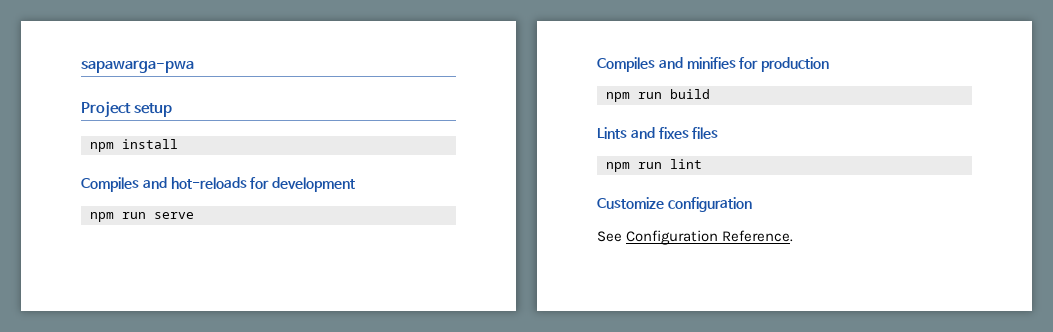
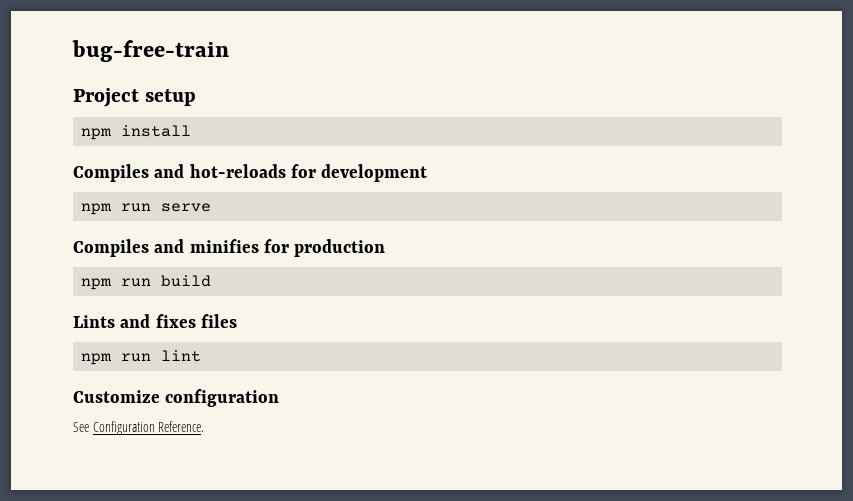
- sapawarga-pwa
+ bug-free-train

